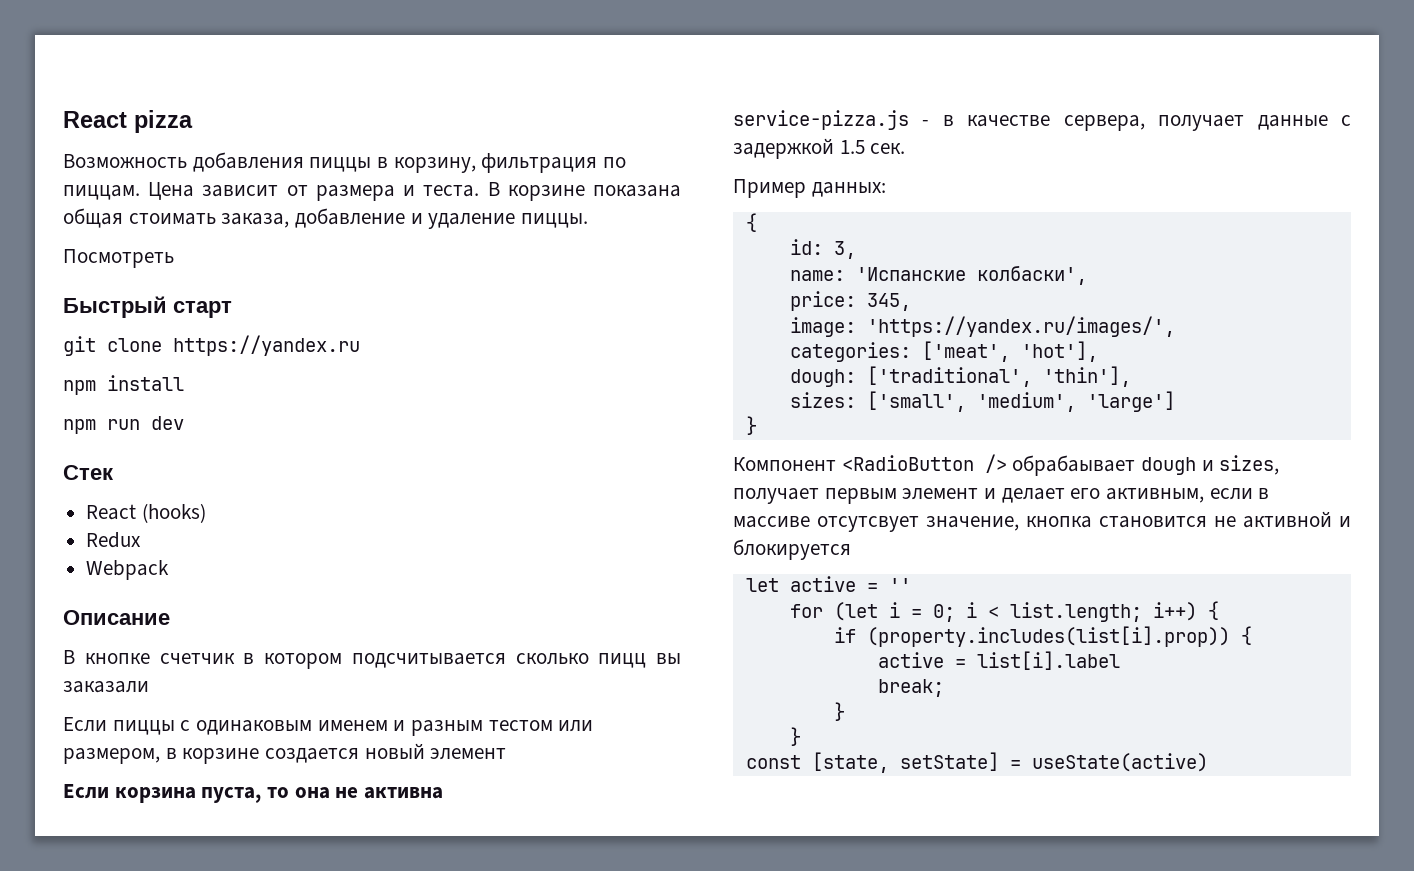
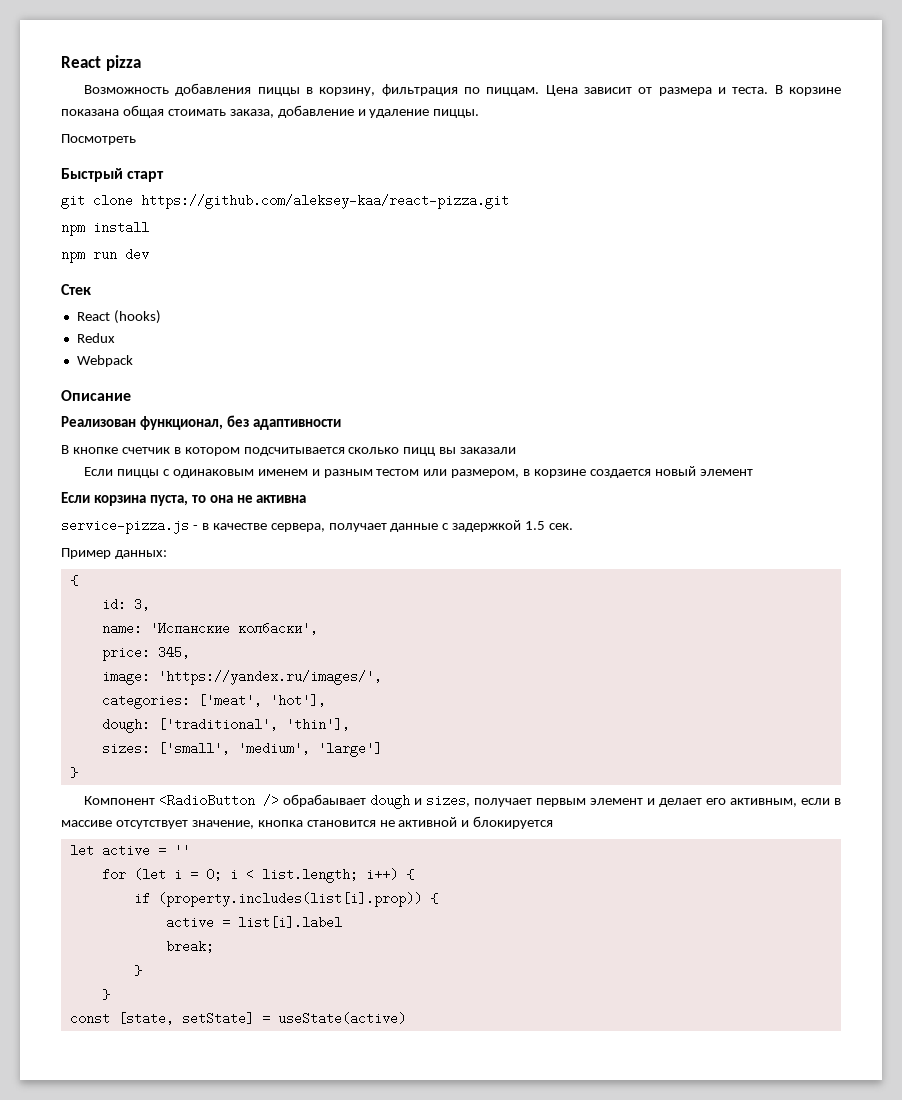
- git clone https://yandex.ru
+ git clone https://github.com/aleksey-kaa/react-pizza.git
+ Реализован функционал, без адаптивности
- Компонент <RadioButton /> обрабаывает dough и sizes, получает первым элемент и делает его активным, если в массиве отсутсвует значение, кнопка становится не активной и блокируется
+ Компонент <RadioButton /> обрабаывает dough и sizes, получает первым элемент и делает его активным, если в массиве отсутствует значение, кнопка становится не активной и блокируется

